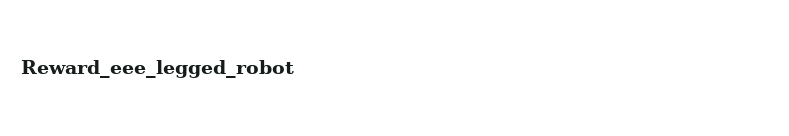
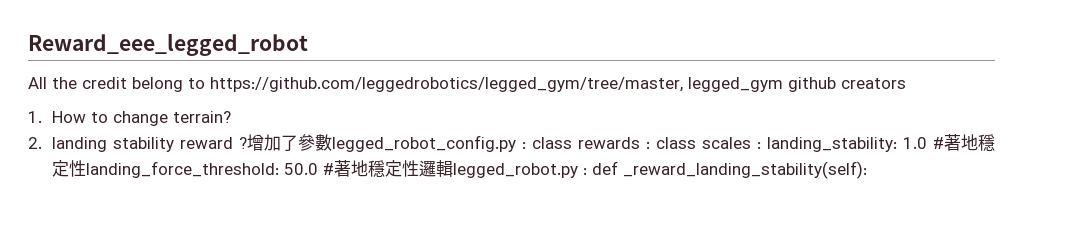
+ All the credit belong to https://github.com/leggedrobotics/legged_gym/tree/master, legged_gym github creators
+ 1. How to change terrain?
+ 2. landing stability reward ?增加了參數legged_robot_config.py : class rewards : class scales : landing_stability: 1.0 #著地穩定性landing_force_threshold: 50.0 #著地穩定性邏輯legged_robot.py : def _reward_landing_stability(self):

